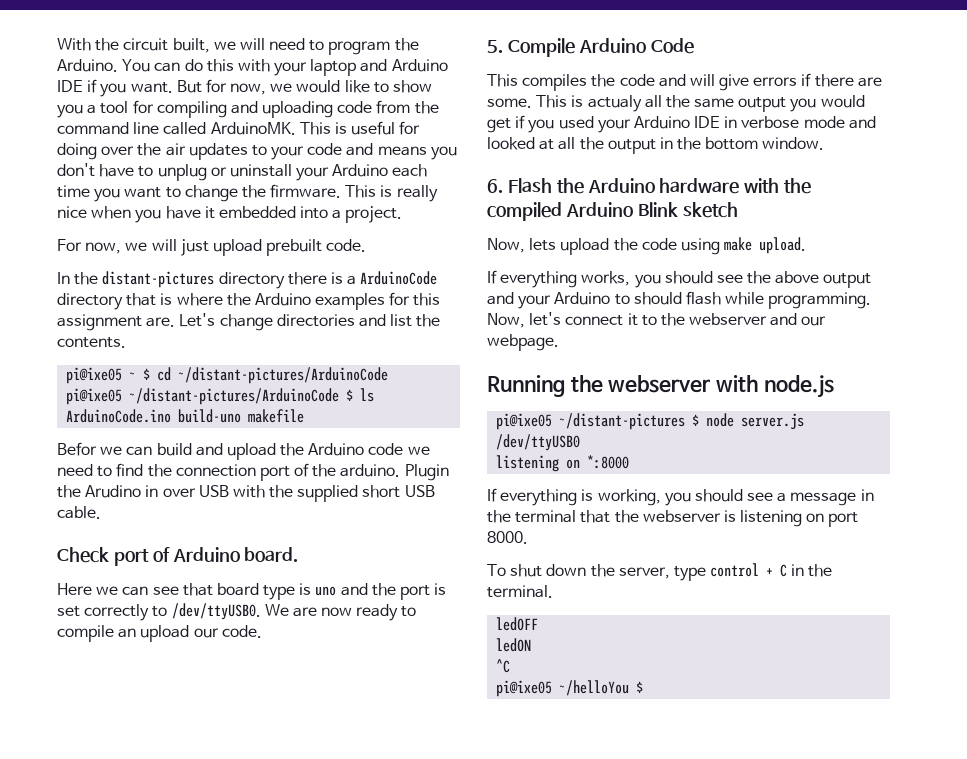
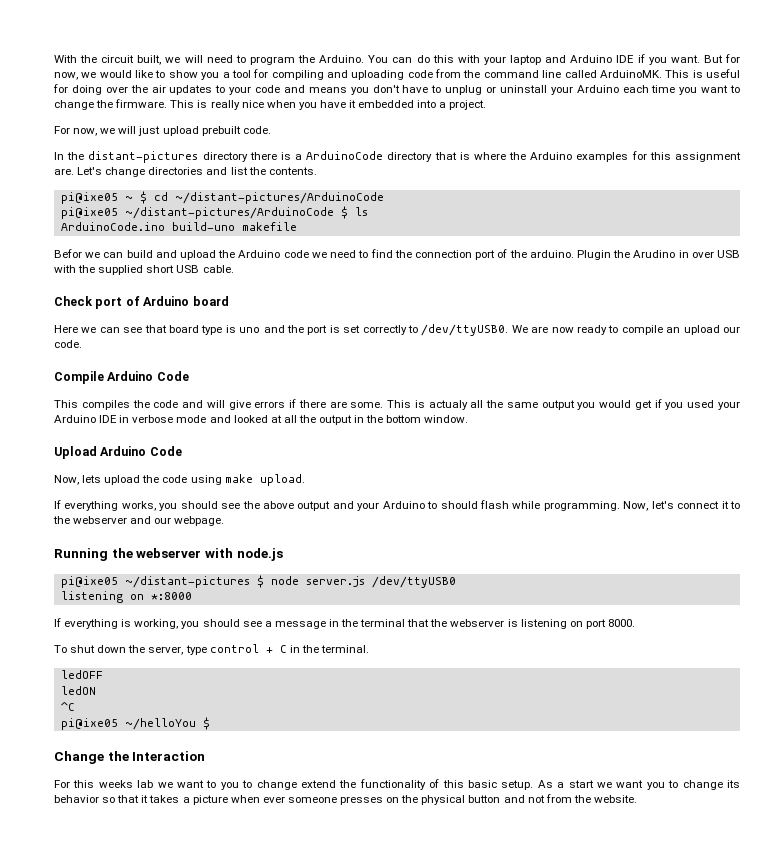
- Check port of Arduino board.
+ Check port of Arduino board
- 5. Compile Arduino Code
+ Compile Arduino Code
- 6. Flash the Arduino hardware with the compiled Arduino Blink sketch
+ Upload Arduino Code
+ Change the Interaction
+ For this weeks lab we want to you to change extend the functionality of this basic setup. As a start we want you to change its behavior so that it takes a picture when ever someone presses on the physical button and not from the website.

